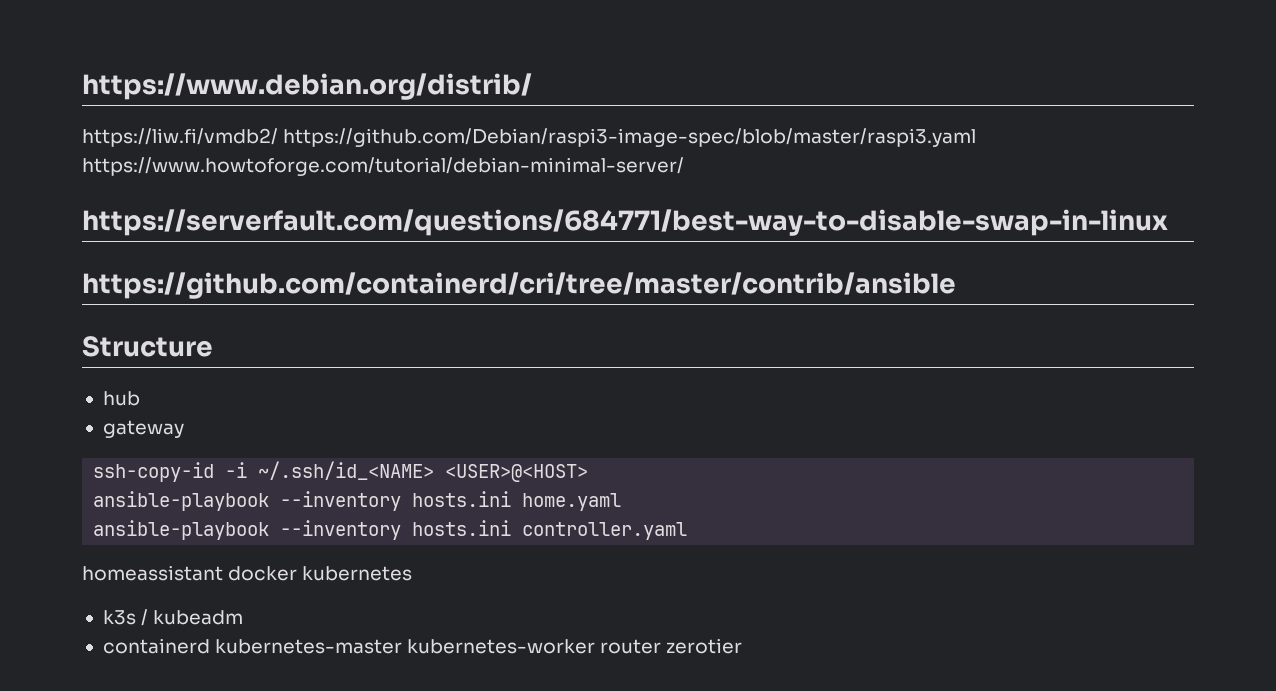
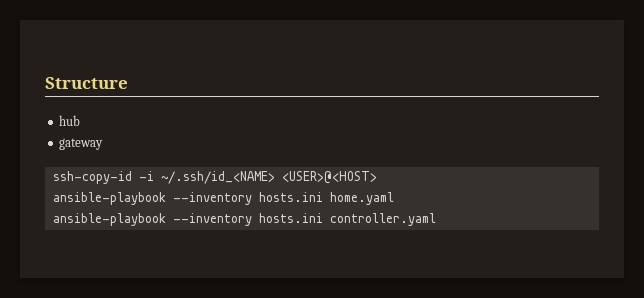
- https://www.debian.org/distrib/
- https://liw.fi/vmdb2/ https://github.com/Debian/raspi3-image-spec/blob/master/raspi3.yaml https://www.howtoforge.com/tutorial/debian-minimal-server/
- https://serverfault.com/questions/684771/best-way-to-disable-swap-in-linux
- https://github.com/containerd/cri/tree/master/contrib/ansible
- homeassistant docker kubernetes
- k3s / kubeadm
- containerd kubernetes-master kubernetes-worker router zerotier

